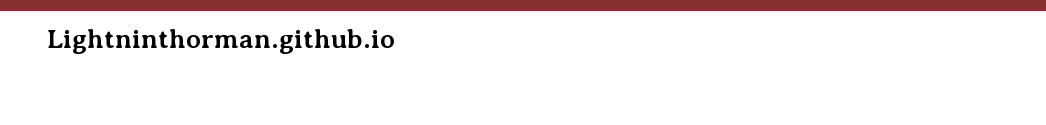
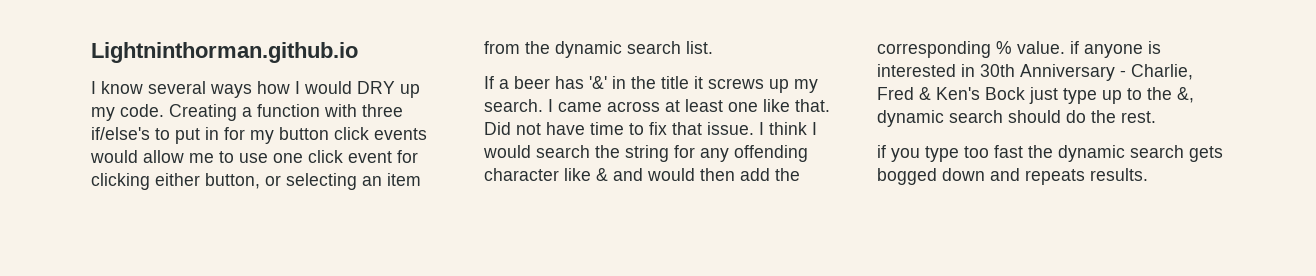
+ I know several ways how I would DRY up my code. Creating a function with three if/else's to put in for my button click events would allow me to use one click event for clicking either button, or selecting an item from the dynamic search list.
+ If a beer has '&' in the title it screws up my search. I came across at least one like that. Did not have time to fix that issue. I think I would search the string for any offending character like & and would then add the corresponding % value. if anyone is interested in 30th Anniversary - Charlie, Fred & Ken's Bock just type up to the &, dynamic search should do the rest.
+ if you type too fast the dynamic search gets bogged down and repeats results.

